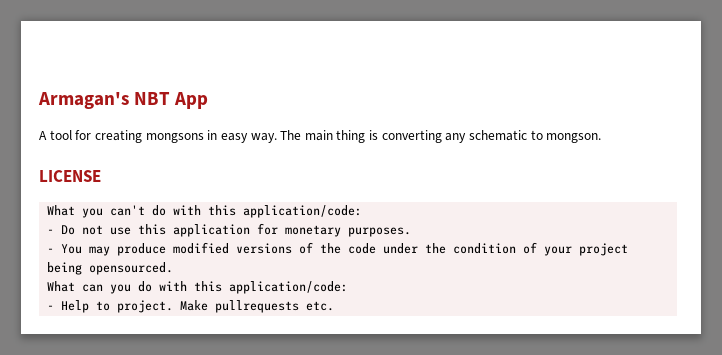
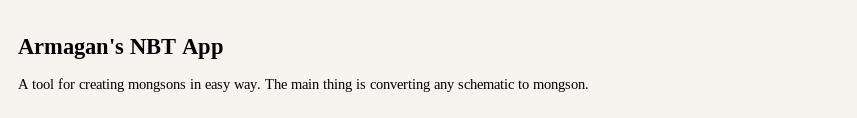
- LICENSE
- What you can't do with this application/code:
- - Do not use this application for monetary purposes.
- - You may produce modified versions of the code under the condition of your project being opensourced.
- What can you do with this application/code:
- - Help to project. Make pullrequests etc.

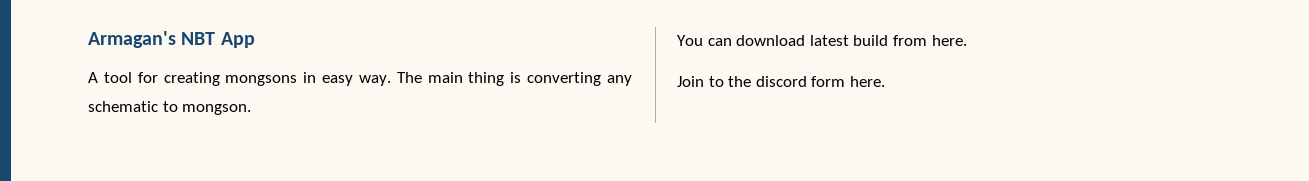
+ You can download latest build from here.
+ Join to the discord form here.

